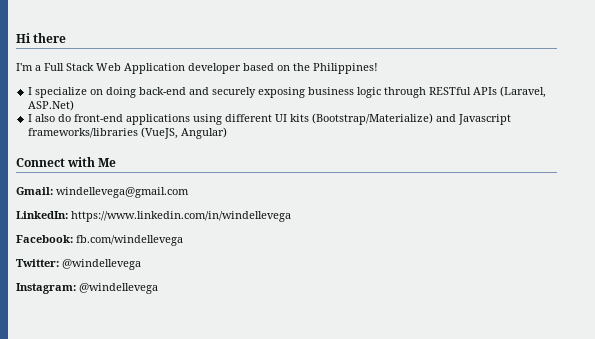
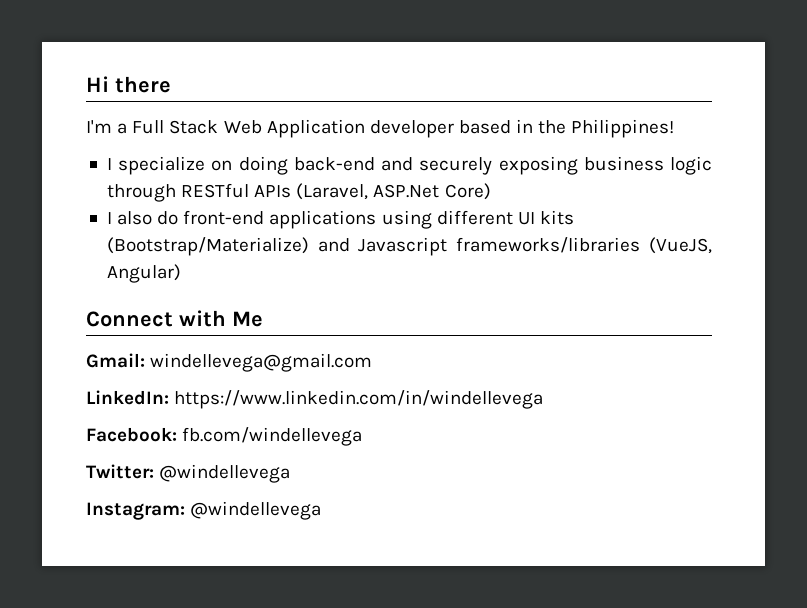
- I'm a Full Stack Web Application developer based on the Philippines!
+ I'm a Full Stack Web Application developer based in the Philippines!
- I specialize on doing back-end and securely exposing business logic through RESTful APIs (Laravel, ASP.Net)
+ I specialize on doing back-end and securely exposing business logic through RESTful APIs (Laravel, ASP.Net Core)

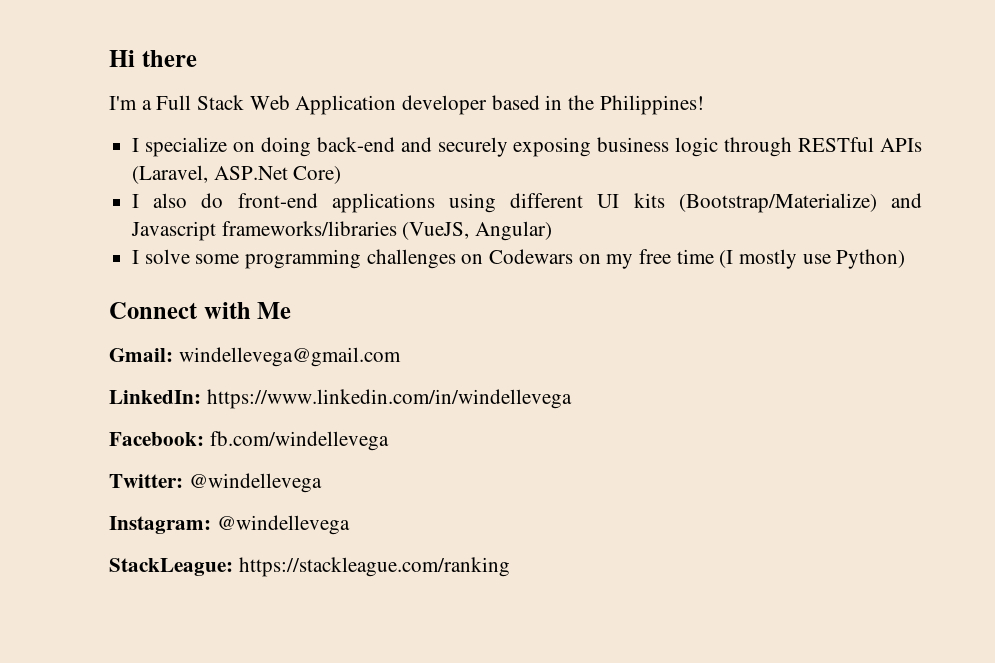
+ I solve some programming challenges on Codewars on my free time (I mostly use Python)
+ StackLeague: https://stackleague.com/ranking

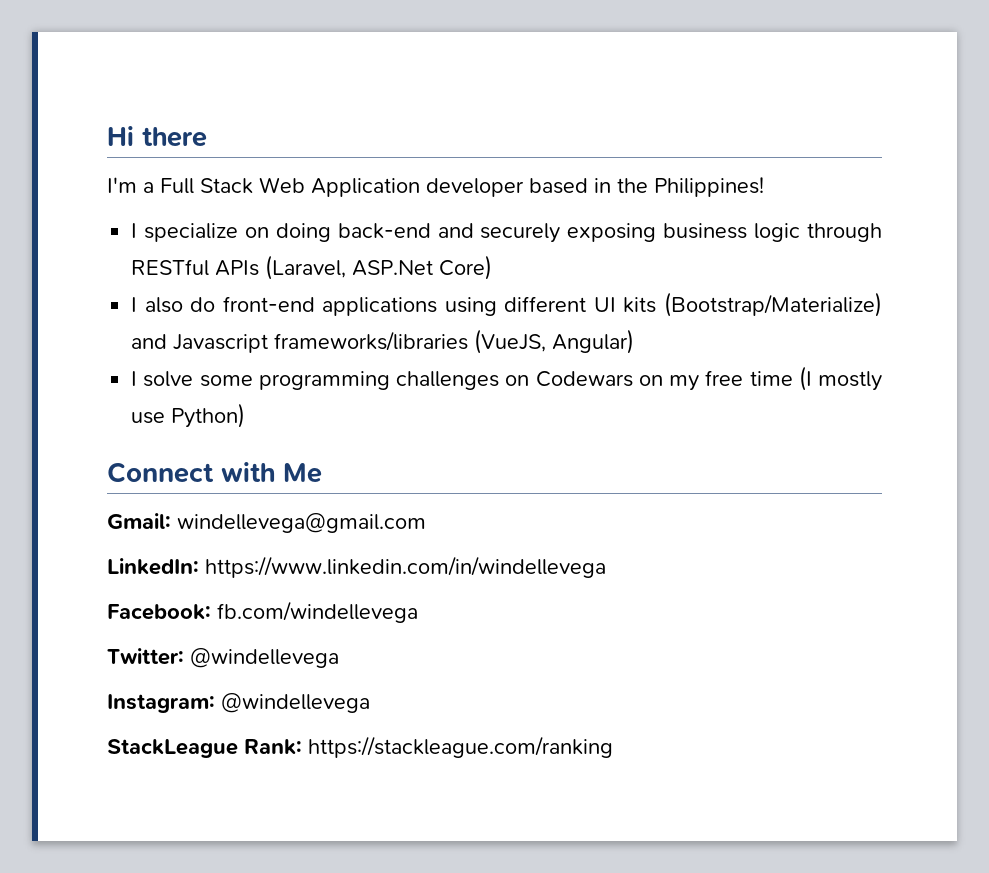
- StackLeague: https://stackleague.com/ranking
+ StackLeague Rank: https://stackleague.com/ranking

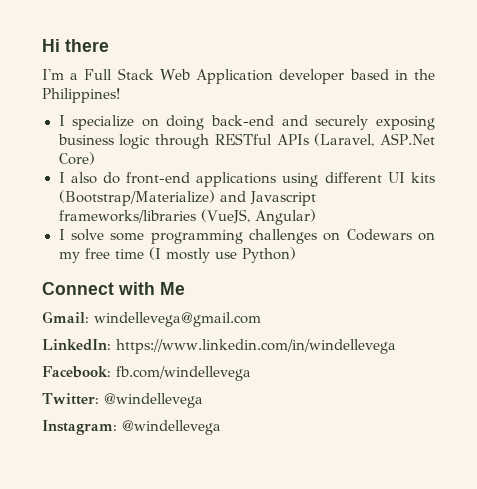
- StackLeague Rank: https://stackleague.com/ranking

